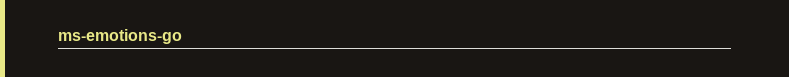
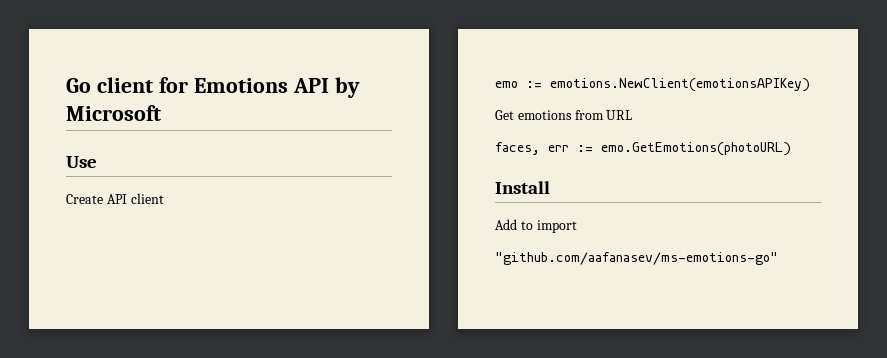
- ms-emotions-go
+ Go client for Emotions API by Microsoft
+ Use
+ Create API client
+ emo := emotions.NewClient(emotionsAPIKey)
+ Get emotions from URL
+ faces, err := emo.GetEmotions(photoURL)
+ Install
+ Add to import
+ "github.com/aafanasev/ms-emotions-go"

